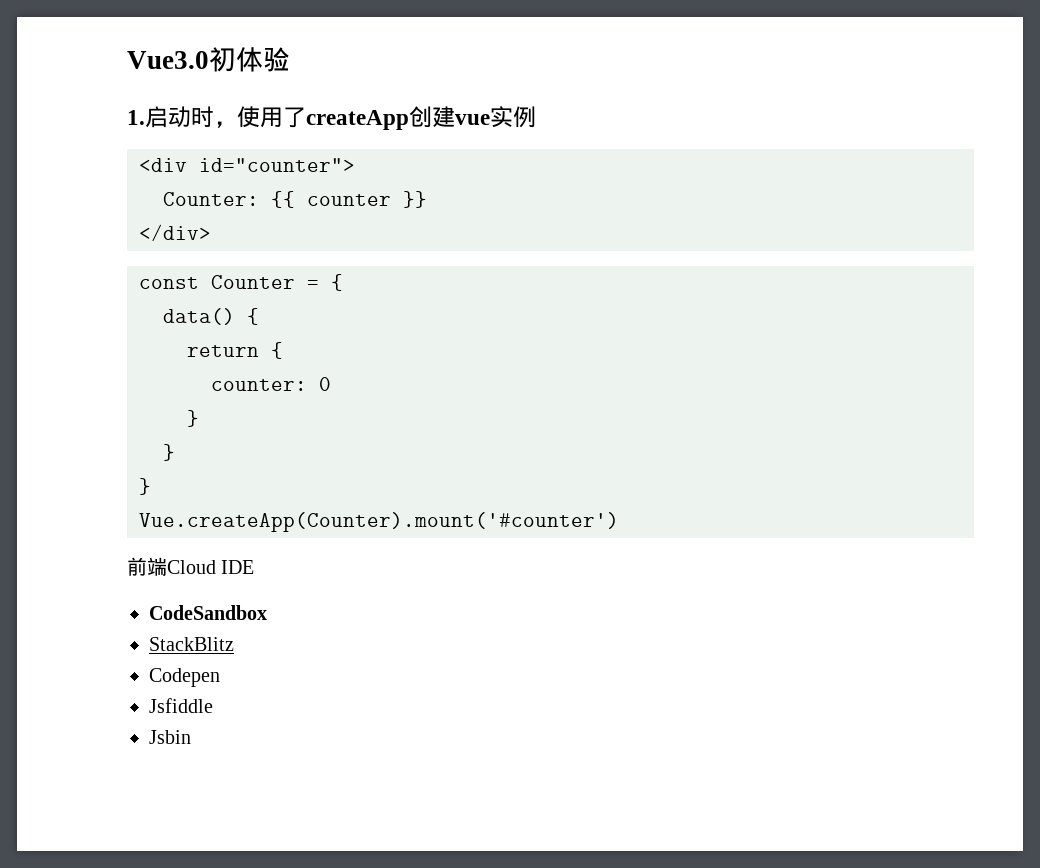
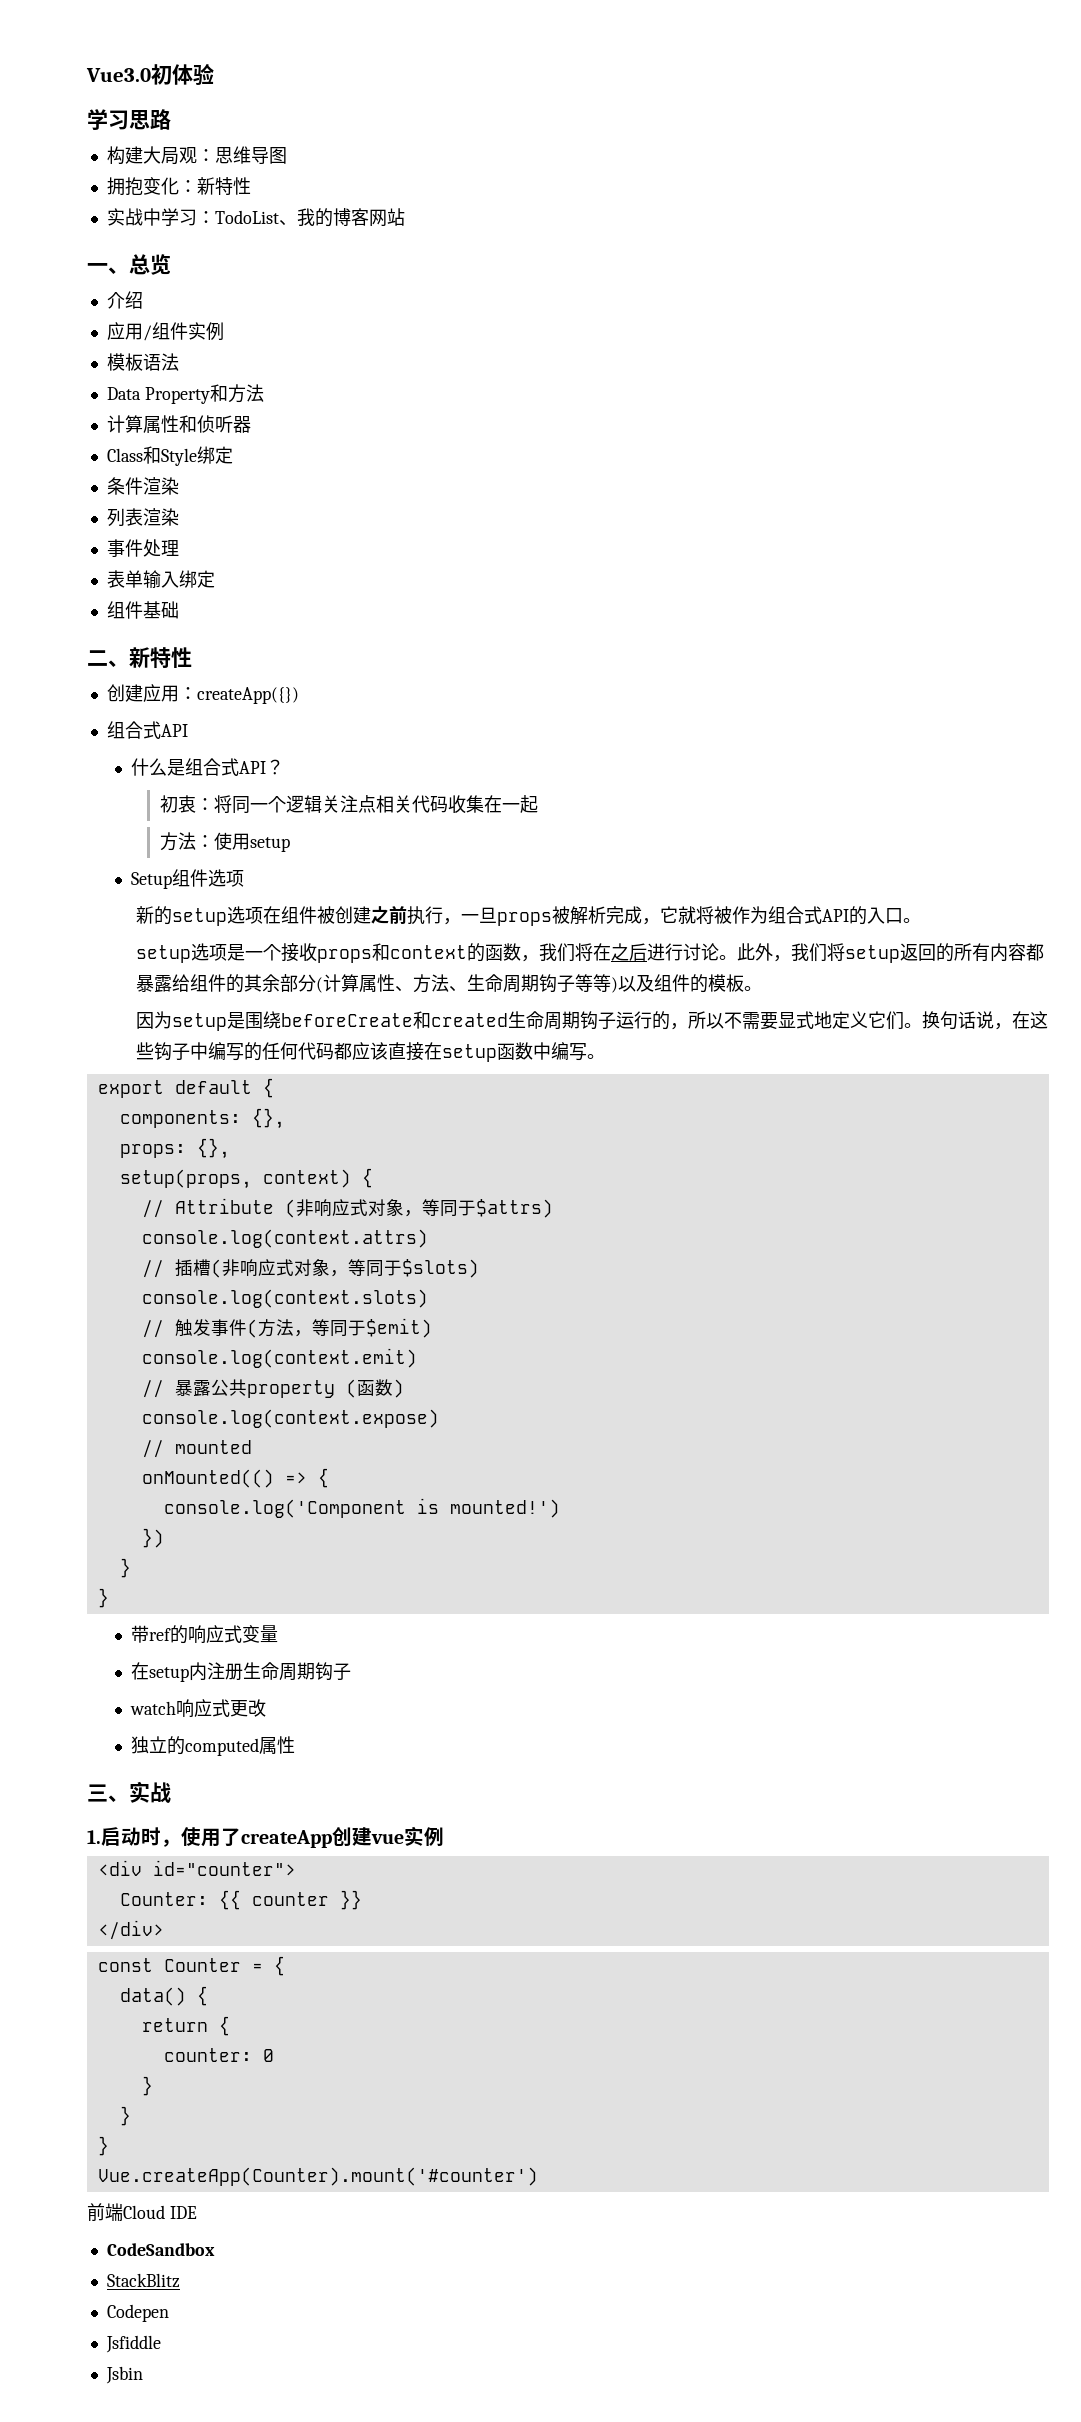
+ 学习思路
+ 构建大局观：思维导图
+ 拥抱变化：新特性
+ 实战中学习：TodoList、我的博客网站
+ 一、总览
+ 介绍
+ 应用/组件实例
+ 模板语法
+ Data Property和方法
+ 计算属性和侦听器
+ Class和Style绑定
+ 条件渲染
+ 列表渲染
+ 事件处理
+ 表单输入绑定
+ 组件基础
+ 二、新特性
+ 创建应用：createApp({})
+ 组合式API
+ 什么是组合式API？
+ 初衷：将同一个逻辑关注点相关代码收集在一起
+ 方法：使用setup
+ Setup组件选项
+ 新的setup选项在组件被创建之前执行，一旦props被解析完成，它就将被作为组合式API的入口。
+ setup选项是一个接收props和context的函数，我们将在之后进行讨论。此外，我们将setup返回的所有内容都暴露给组件的其余部分(计算属性、方法、生命周期钩子等等)以及组件的模板。
+ 因为setup是围绕beforeCreate和created生命周期钩子运行的，所以不需要显式地定义它们。换句话说，在这些钩子中编写的任何代码都应该直接在setup函数中编写。
+ export default {
+ components: {},
+ props: {},
+ setup(props, context) {
+ // Attribute (非响应式对象，等同于$attrs)
+ console.log(context.attrs)
+ // 插槽(非响应式对象，等同于$slots)
+ console.log(context.slots)
+ // 触发事件(方法，等同于$emit)
+ console.log(context.emit)
+ // 暴露公共property (函数)
+ console.log(context.expose)
+ // mounted
+ onMounted(() => {
+ console.log('Component is mounted!')
+ })
+ }
+ }
+ 带ref的响应式变量
+ 在setup内注册生命周期钩子
+ watch响应式更改
+ 独立的computed属性
+ 三、实战

